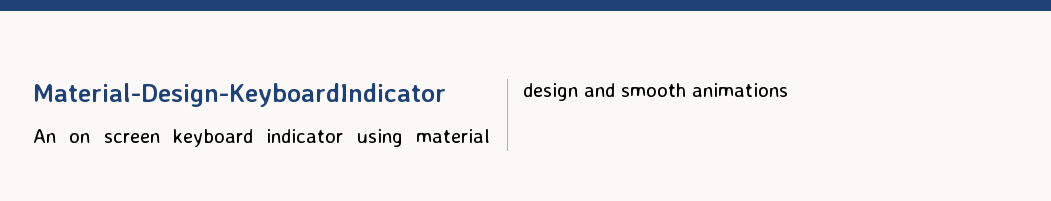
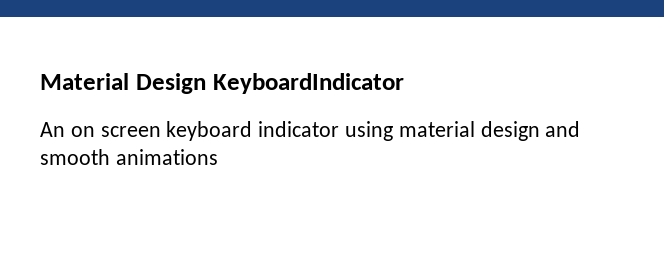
- Material-Design-KeyboardIndicator
+ Material Design KeyboardIndicator

